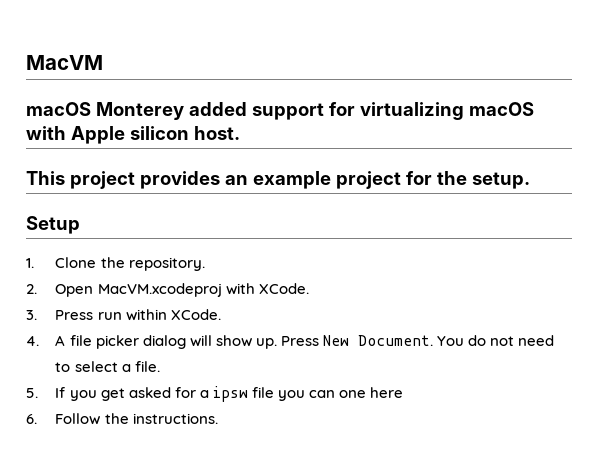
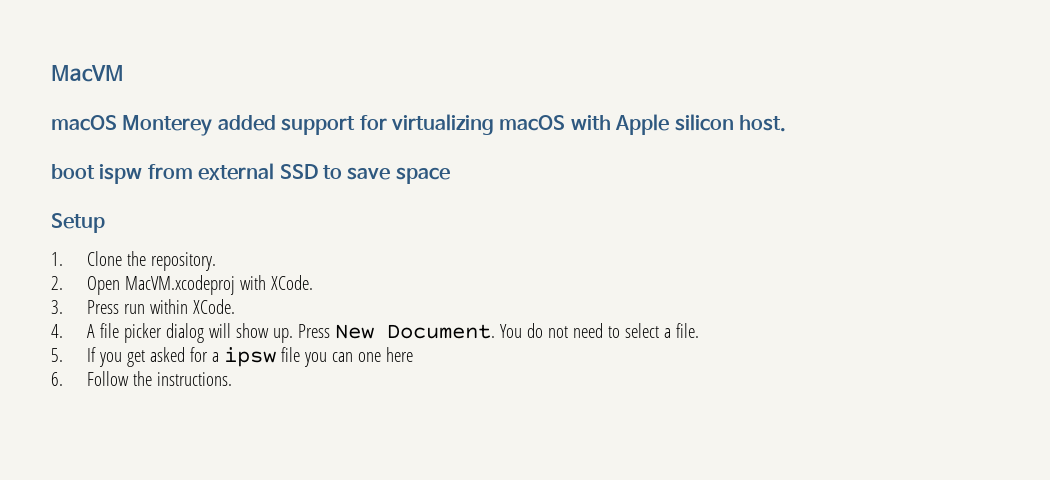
- This project provides an example project for the setup.
+ boot ispw from external SSD to save space

